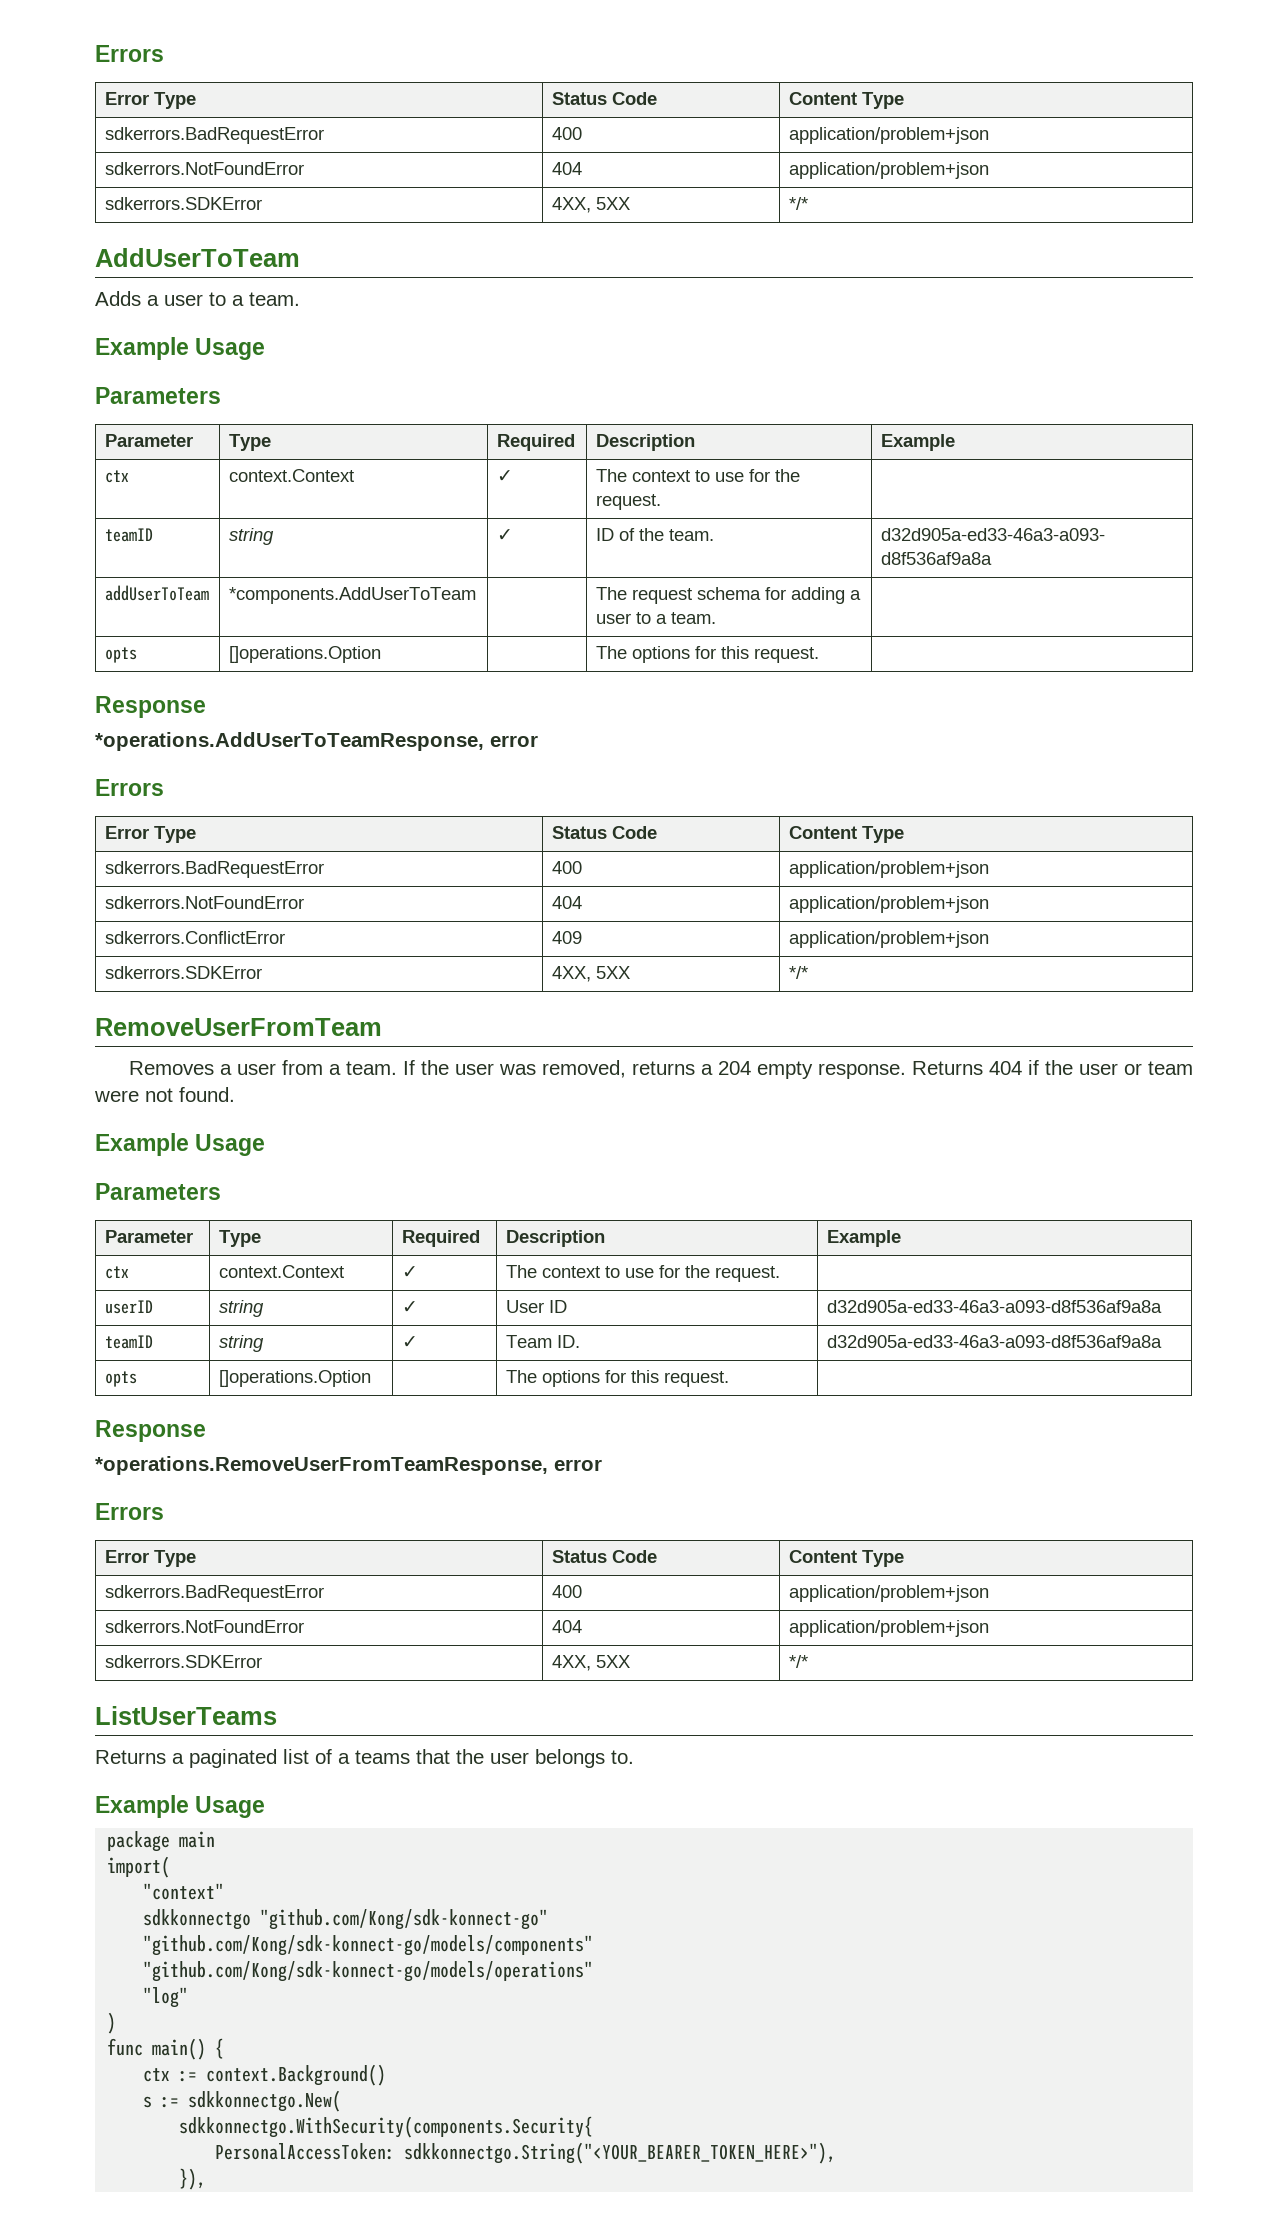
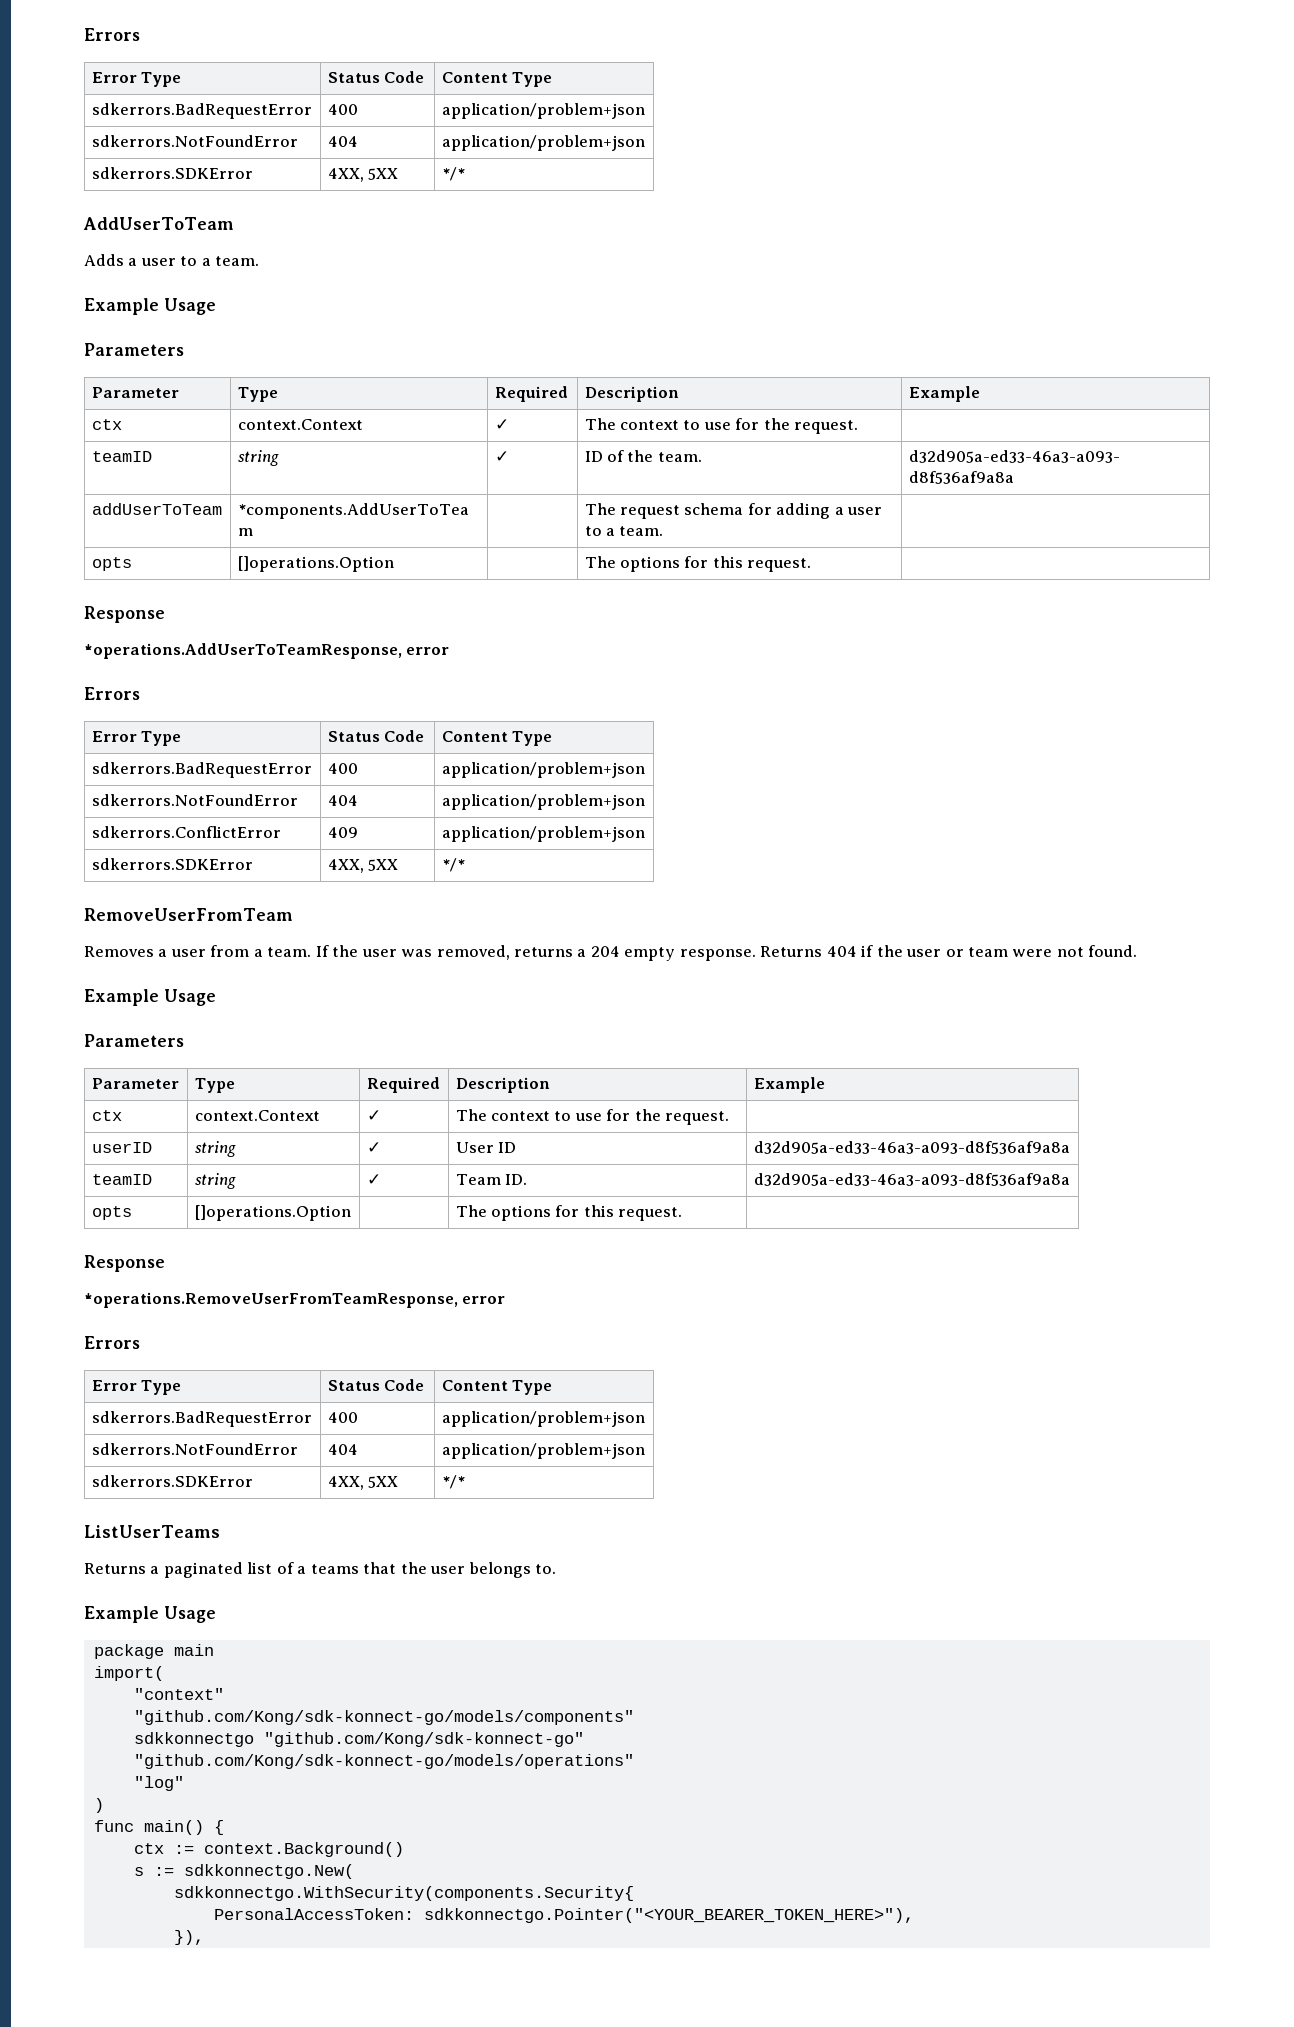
+ "github.com/Kong/sdk-konnect-go/models/components"
- "github.com/Kong/sdk-konnect-go/models/components"
- PersonalAccessToken: sdkkonnectgo.String("<YOUR_BEARER_TOKEN_HERE>"),
+ PersonalAccessToken: sdkkonnectgo.Pointer("<YOUR_BEARER_TOKEN_HERE>"),

